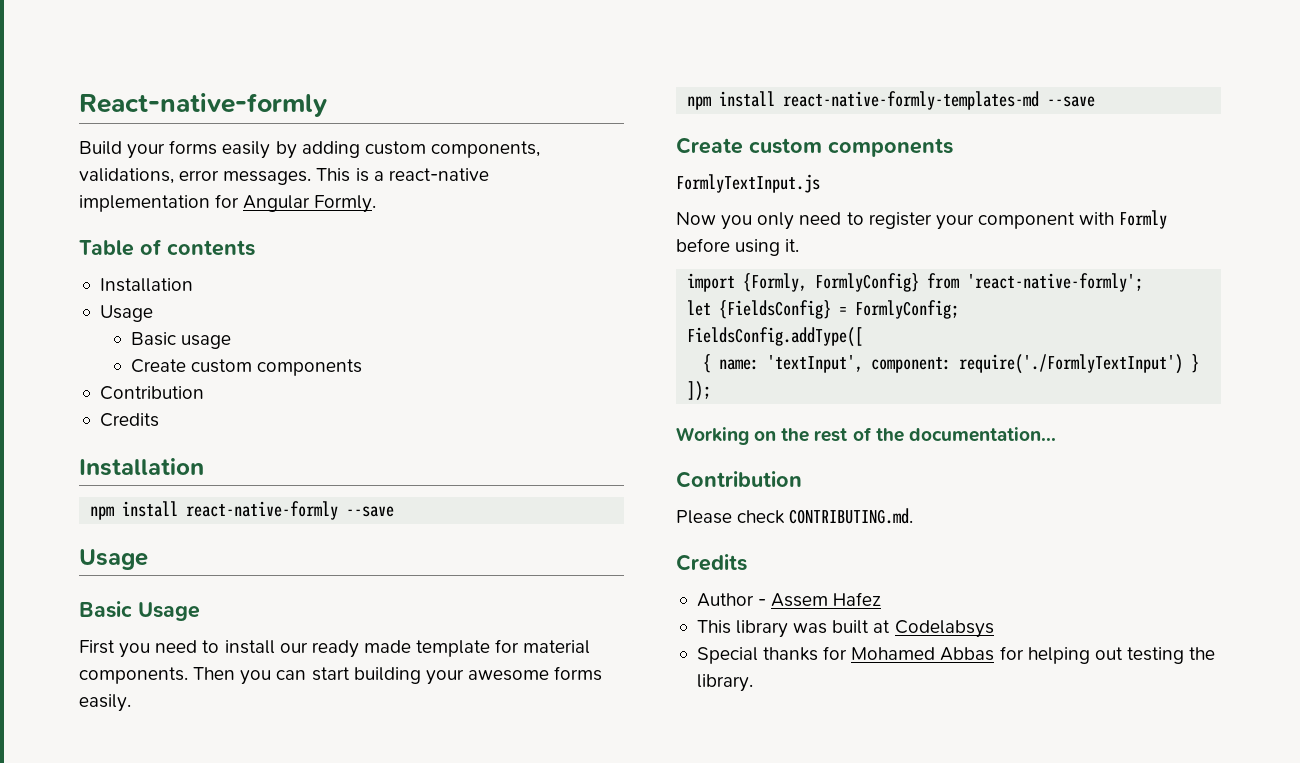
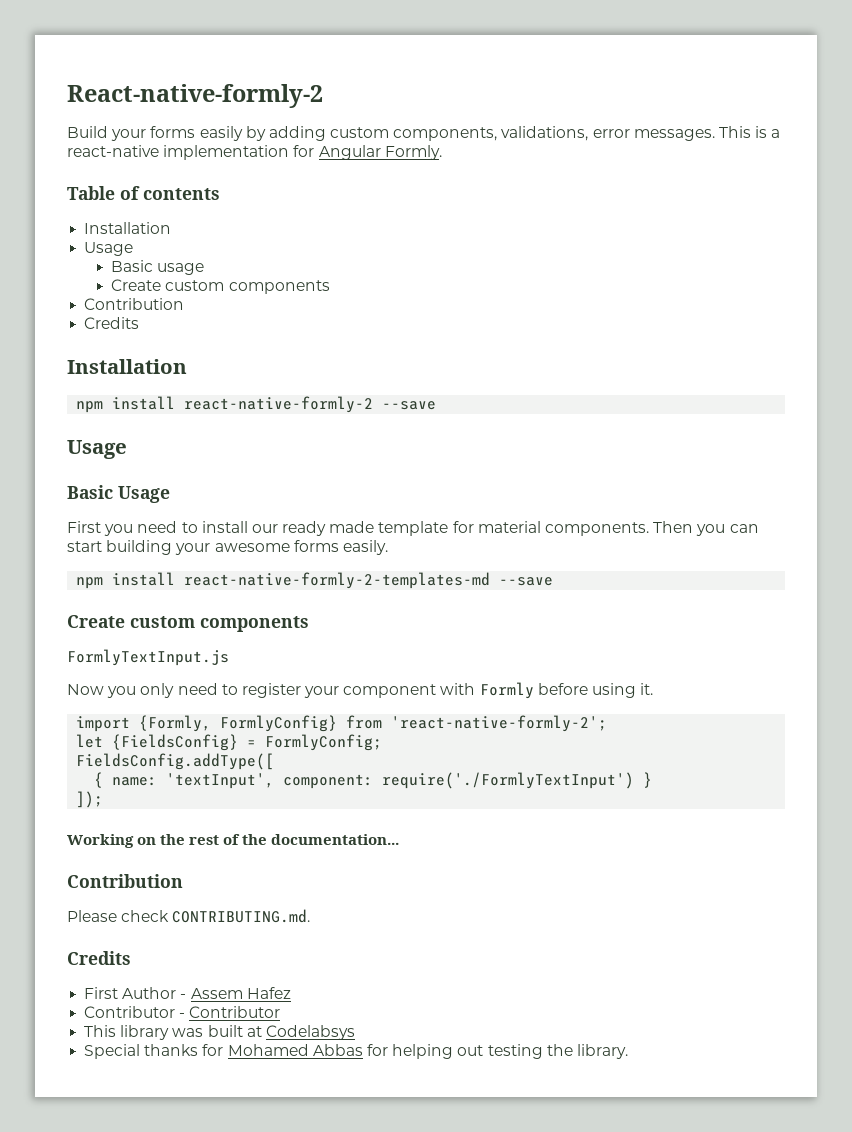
- React-native-formly
+ React-native-formly-2
- npm install react-native-formly --save
+ npm install react-native-formly-2 --save
- npm install react-native-formly-templates-md --save
+ npm install react-native-formly-2-templates-md --save
- import {Formly, FormlyConfig} from 'react-native-formly';
+ import {Formly, FormlyConfig} from 'react-native-formly-2';
- Author - Assem Hafez
+ First Author - Assem Hafez
+ Contributor - Contributor

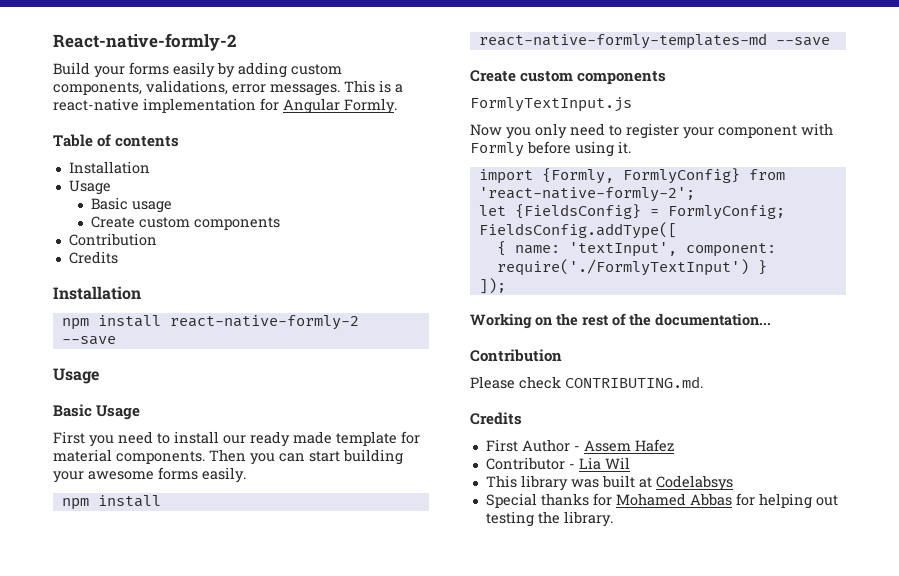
- npm install react-native-formly-2-templates-md --save
+ npm install react-native-formly-templates-md --save
- Contributor - Contributor
+ Contributor - Lia Wil

